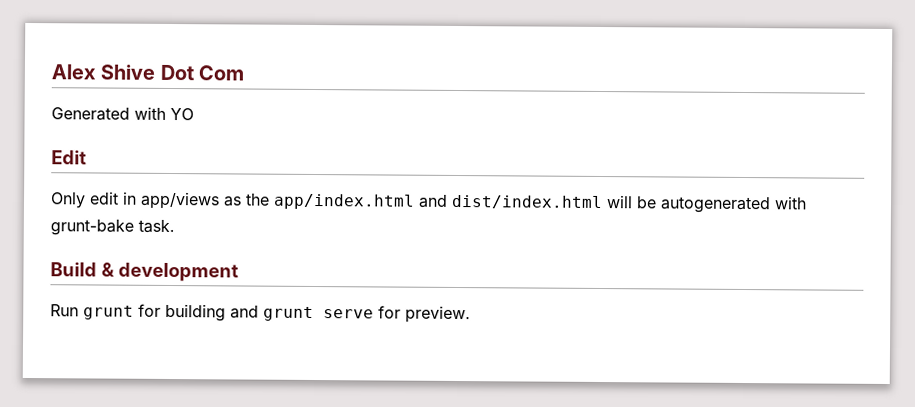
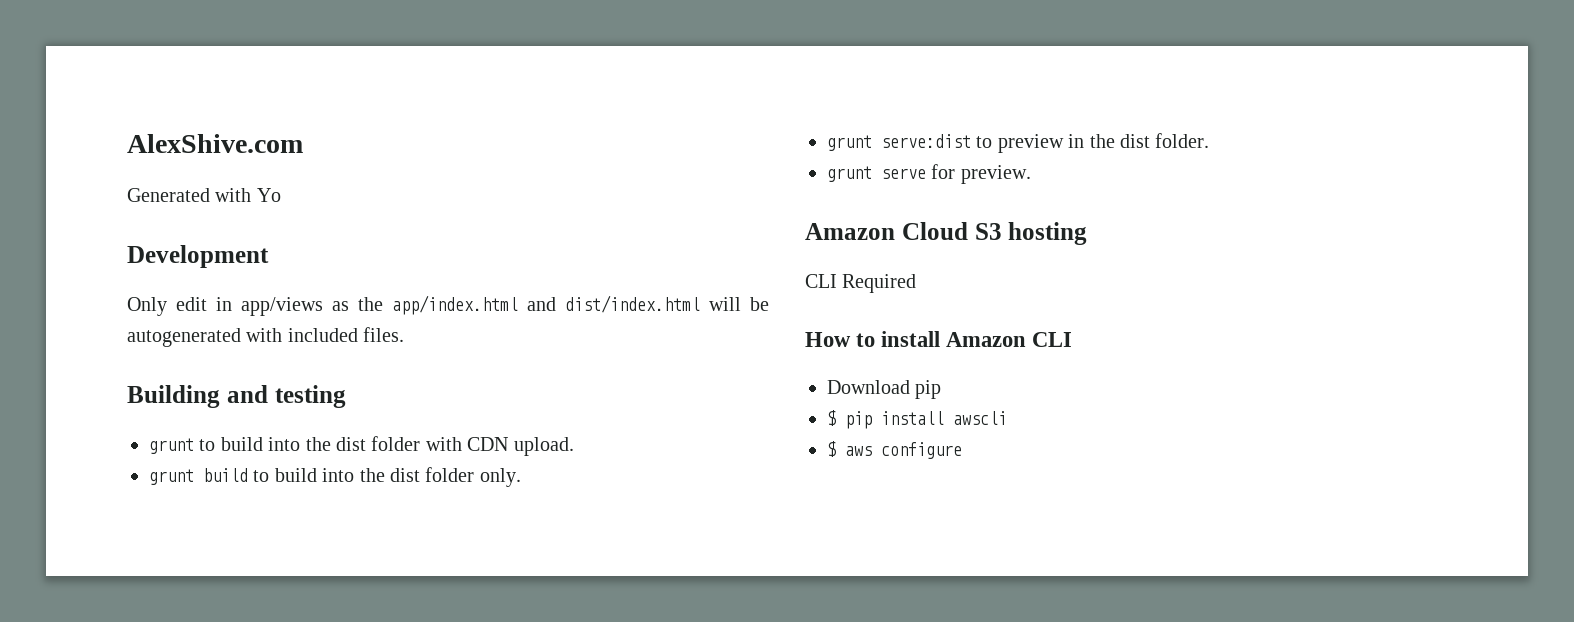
- Alex Shive Dot Com
+ AlexShive.com
- Generated with YO
- Edit
+ Generated with Yo
+ Development
- Only edit in app/views as the app/index.html and dist/index.html will be autogenerated with grunt-bake task.
- Build & development
- Run grunt for building and grunt serve for preview.
+ Only edit in app/views as the app/index.html and dist/index.html will be autogenerated with included files.
+ Building and testing
+ grunt to build into the dist folder with CDN upload.
+ grunt build to build into the dist folder only.
+ grunt serve:dist to preview in the dist folder.
+ grunt serve for preview.
+ Amazon Cloud S3 hosting
+ CLI Required
+ How to install Amazon CLI
+ Download pip
+ $ pip install awscli
+ $ aws configure

